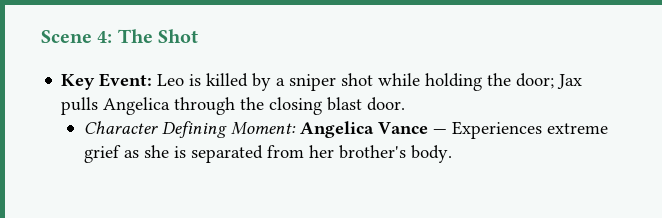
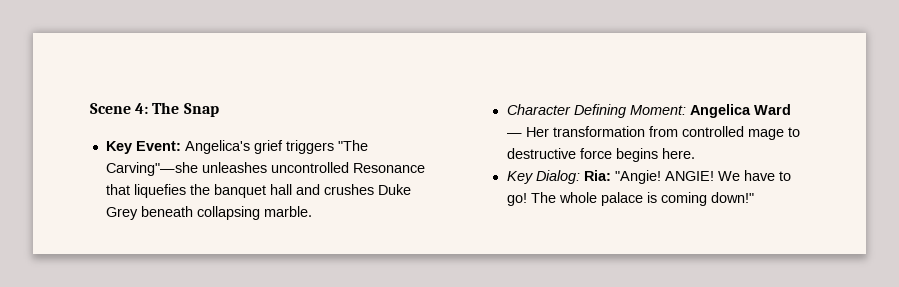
- Scene 4: The Shot
+ Scene 4: The Snap
- Key Event: Leo is killed by a sniper shot while holding the door; Jax pulls Angelica through the closing blast door.
- Character Defining Moment: Angelica Vance — Experiences extreme grief as she is separated from her brother's body.
+ Key Event: Angelica's grief triggers "The Carving"—she unleashes uncontrolled Resonance that liquefies the banquet hall and crushes Duke Grey beneath collapsing marble.
+ Character Defining Moment: Angelica Ward — Her transformation from controlled mage to destructive force begins here.
+ Key Dialog: Ria: "Angie! ANGIE! We have to go! The whole palace is coming down!"

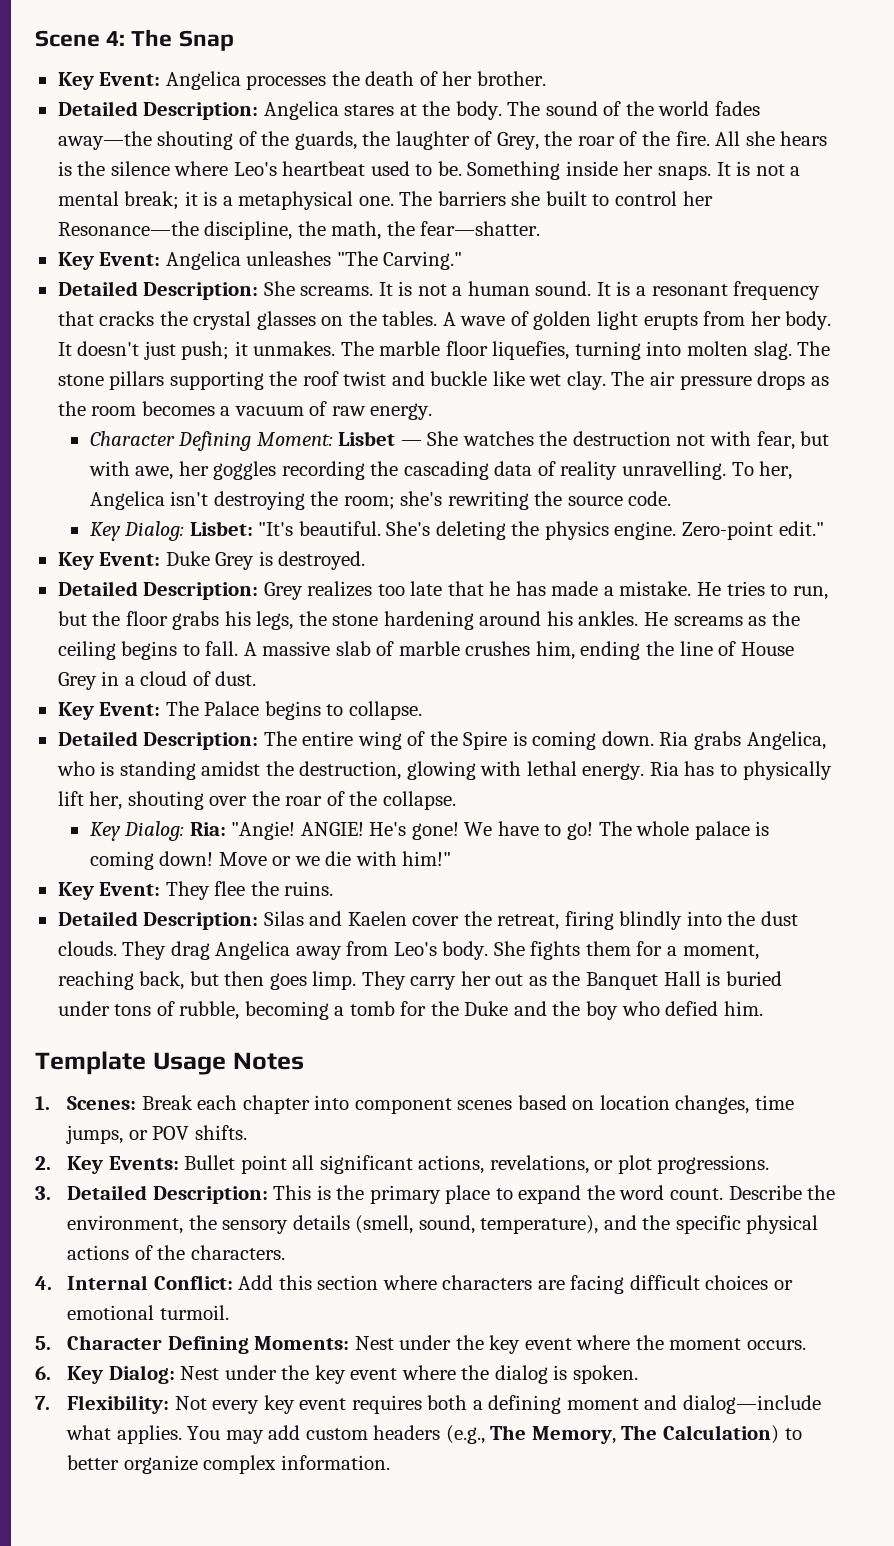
- Key Event: Angelica's grief triggers "The Carving"—she unleashes uncontrolled Resonance that liquefies the banquet hall and crushes Duke Grey beneath collapsing marble.
- Character Defining Moment: Angelica Ward — Her transformation from controlled mage to destructive force begins here.
+ Key Event: Angelica processes the death of her brother.
+ Detailed Description: Angelica stares at the body. The sound of the world fades away—the shouting of the guards, the laughter of Grey, the roar of the fire. All she hears is the silence where Leo's heartbeat used to be. Something inside her snaps. It is not a mental break; it is a metaphysical one. The barriers she built to control her Resonance—the discipline, the math, the fear—shatter.
+ Key Event: Angelica unleashes "The Carving."
+ Detailed Description: She screams. It is not a human sound. It is a resonant frequency that cracks the crystal glasses on the tables. A wave of golden light erupts from her body. It doesn't just push; it unmakes. The marble floor liquefies, turning into molten slag. The stone pillars supporting the roof twist and buckle like wet clay. The air pressure drops as the room becomes a vacuum of raw energy.
+ Character Defining Moment: Lisbet — She watches the destruction not with fear, but with awe, her goggles recording the cascading data of reality unravelling. To her, Angelica isn't destroying the room; she's rewriting the source code.
+ Key Dialog: Lisbet: "It's beautiful. She's deleting the physics engine. Zero-point edit."
+ Key Event: Duke Grey is destroyed.
+ Detailed Description: Grey realizes too late that he has made a mistake. He tries to run, but the floor grabs his legs, the stone hardening around his ankles. He screams as the ceiling begins to fall. A massive slab of marble crushes him, ending the line of House Grey in a cloud of dust.
+ Key Event: The Palace begins to collapse.
+ Detailed Description: The entire wing of the Spire is coming down. Ria grabs Angelica, who is standing amidst the destruction, glowing with lethal energy. Ria has to physically lift her, shouting over the roar of the collapse.
+ He's gone!
- The whole palace is coming down!"
+ The whole palace is coming down! Move or we die with him!"
+ Key Event: They flee the ruins.
+ Detailed Description: Silas and Kaelen cover the retreat, firing blindly into the dust clouds. They drag Angelica away from Leo's body. She fights them for a moment, reaching back, but then goes limp. They carry her out as the Banquet Hall is buried under tons of rubble, becoming a tomb for the Duke and the boy who defied him.
+ Template Usage Notes
+ 1. Scenes: Break each chapter into component scenes based on location changes, time jumps, or POV shifts.
+ 2. Key Events: Bullet point all significant actions, revelations, or plot progressions.
+ 3. Detailed Description: This is the primary place to expand the word count. Describe the environment, the sensory details (smell, sound, temperature), and the specific physical actions of the characters.
+ 4. Internal Conflict: Add this section where characters are facing difficult choices or emotional turmoil.
+ 5. Character Defining Moments: Nest under the key event where the moment occurs.
+ 6. Key Dialog: Nest under the key event where the dialog is spoken.
+ 7. Flexibility: Not every key event requires both a defining moment and dialog—include what applies. You may add custom headers (e.g., The Memory, The Calculation) to better organize complex information.

